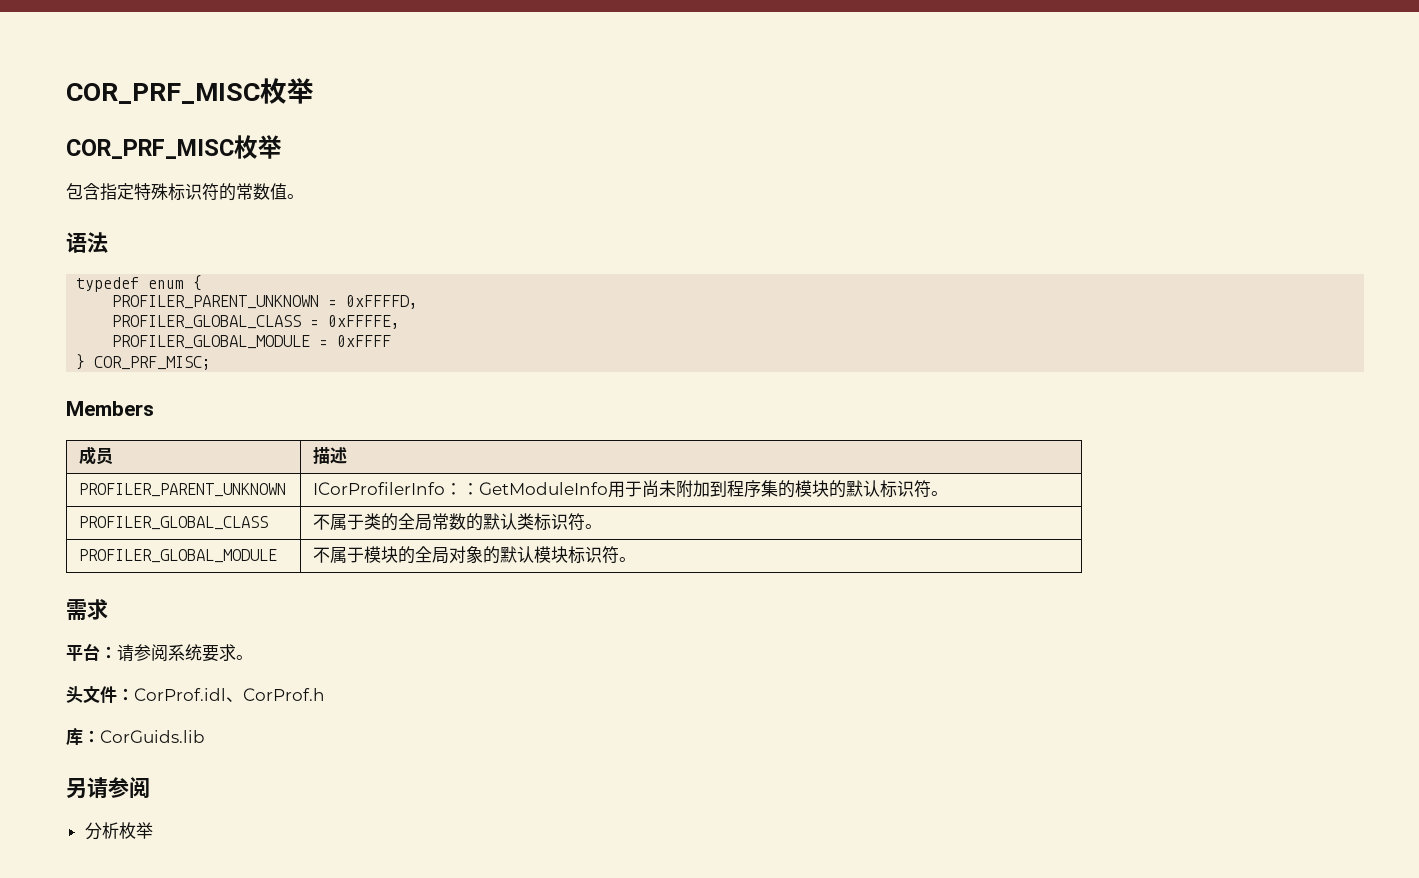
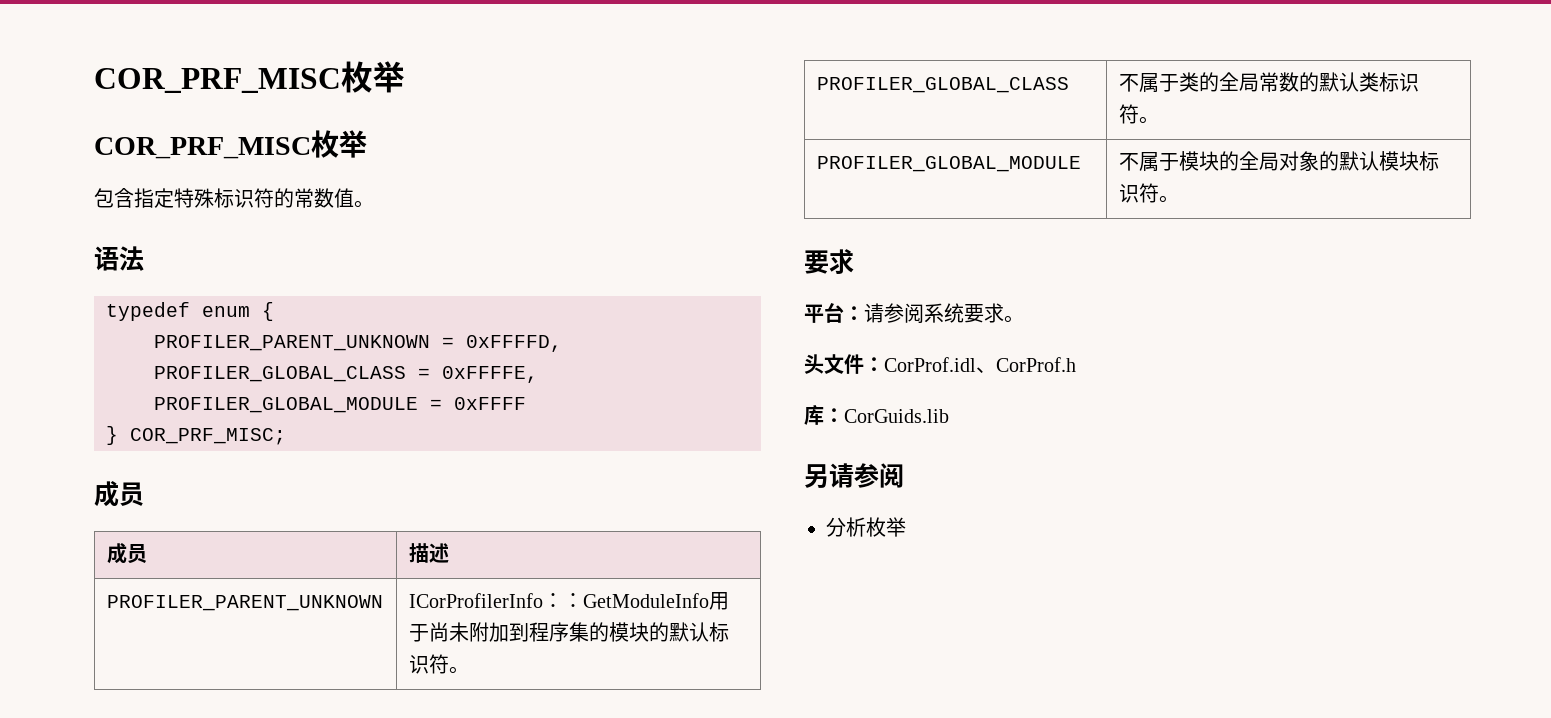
  } COR_PRF_MISC;
- Members
+ 成员
  PROFILER_GLOBAL_MODULE | 不属于模块的全局对象的默认模块标识符。
- 需求
+ 要求

